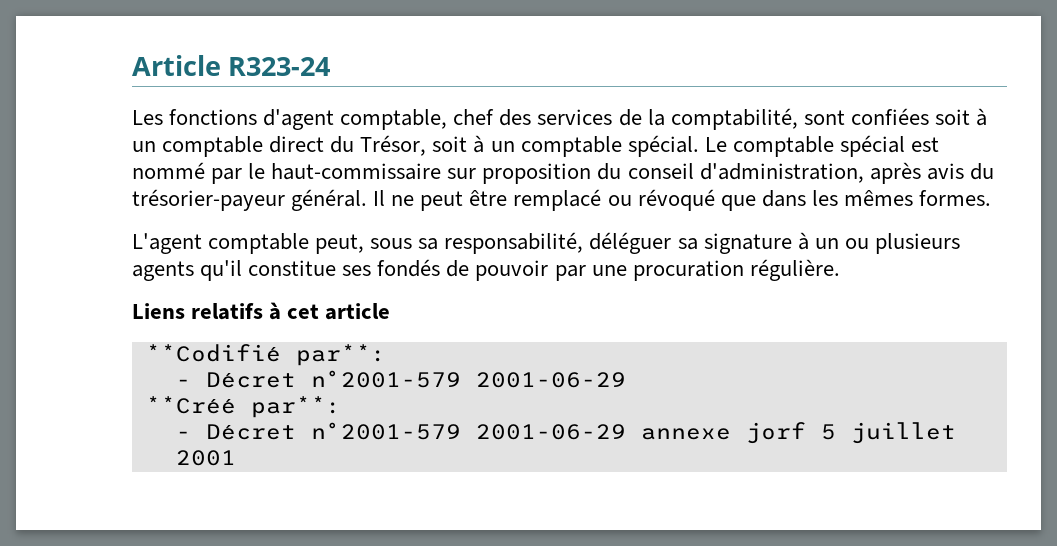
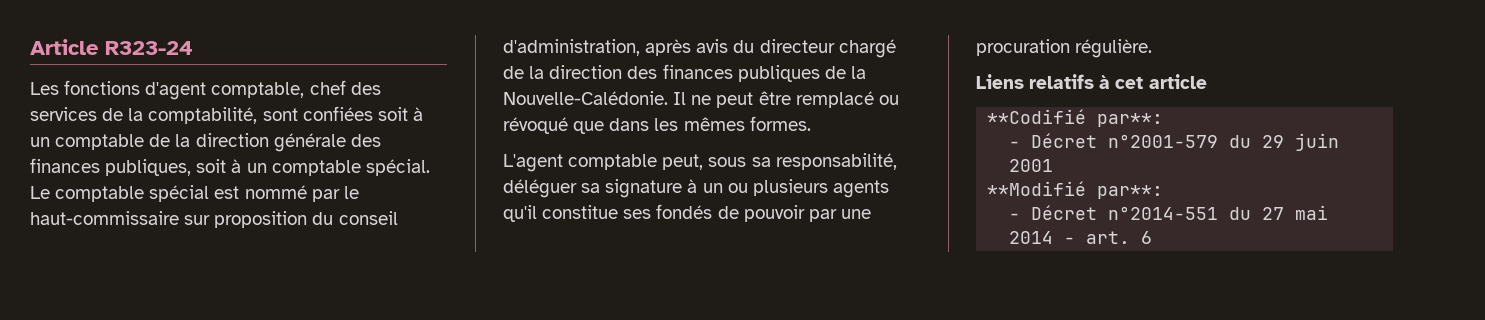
- Les fonctions d'agent comptable, chef des services de la comptabilité, sont confiées soit à un comptable direct du Trésor, soit à un comptable spécial.
+ Les fonctions d'agent comptable, chef des services de la comptabilité, sont confiées soit à un comptable de la direction générale des finances publiques, soit à un comptable spécial.
- Le comptable spécial est nommé par le haut-commissaire sur proposition du conseil d'administration, après avis du trésorier-payeur général.
+ Le comptable spécial est nommé par le haut-commissaire sur proposition du conseil d'administration, après avis du directeur chargé de la direction des finances publiques de la Nouvelle-Calédonie.
  **Codifié par**:
- - Décret n°2001-579 2001-06-29
- **Créé par**:
- - Décret n°2001-579 2001-06-29 annexe jorf 5 juillet 2001
+ - Décret n°2001-579 du 29 juin 2001
+ **Modifié par**:
+ - Décret n°2014-551 du 27 mai 2014 - art. 6

